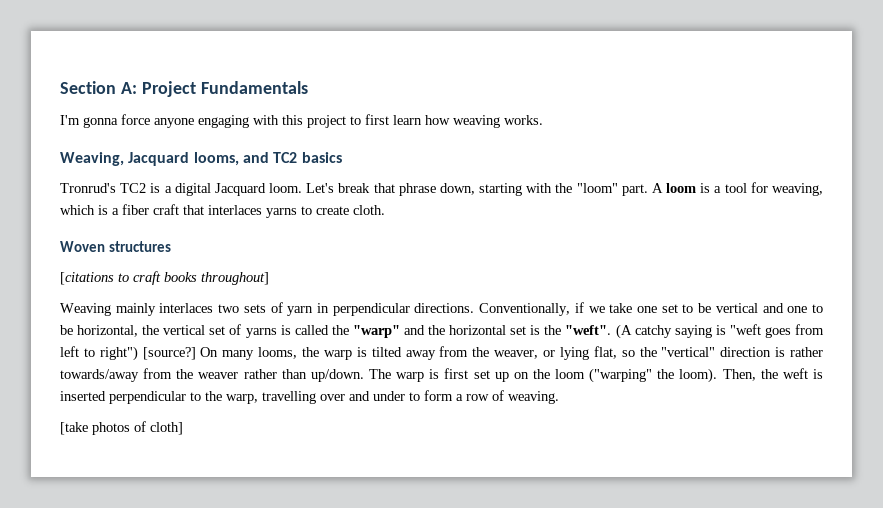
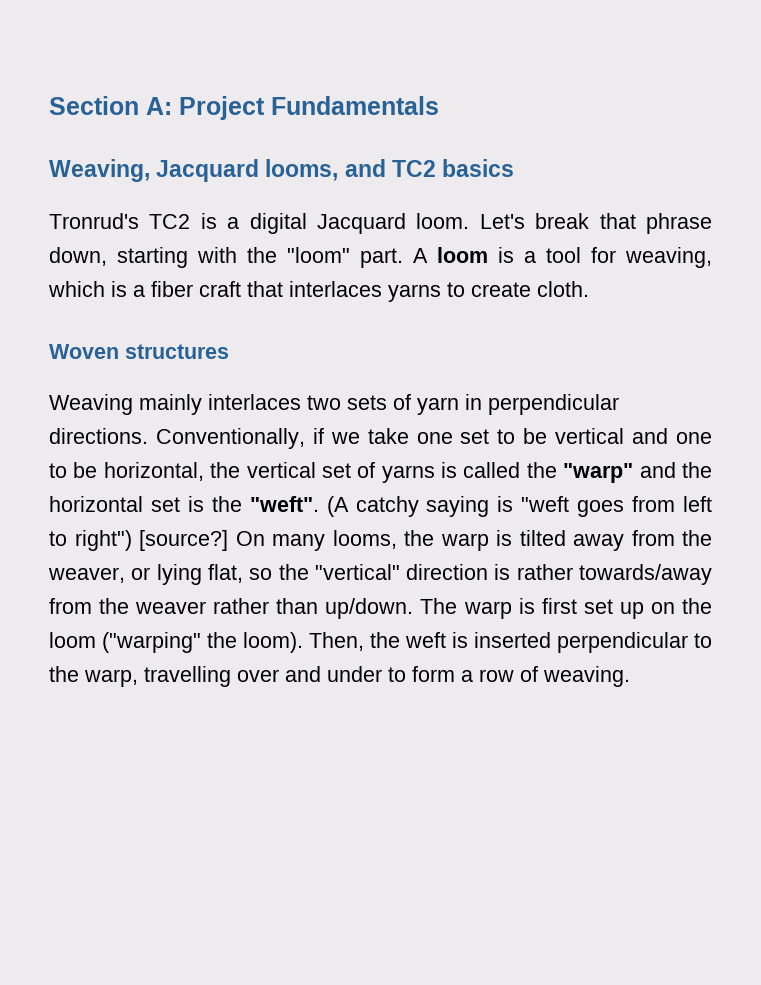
- I'm gonna force anyone engaging with this project to first learn how weaving works.
- [citations to craft books throughout]
- [take photos of cloth]

